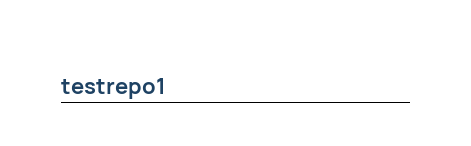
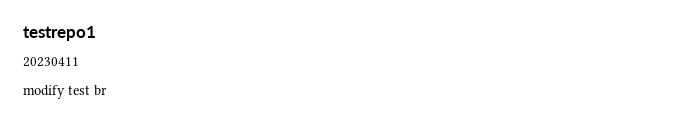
+ 20230411
+ modify test br

